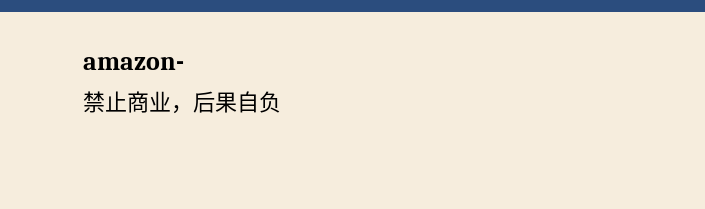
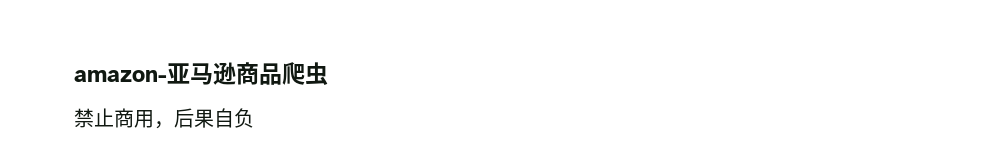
- amazon-
+ amazon-亚马逊商品爬虫
- 禁止商业，后果自负
+ 禁止商用，后果自负

